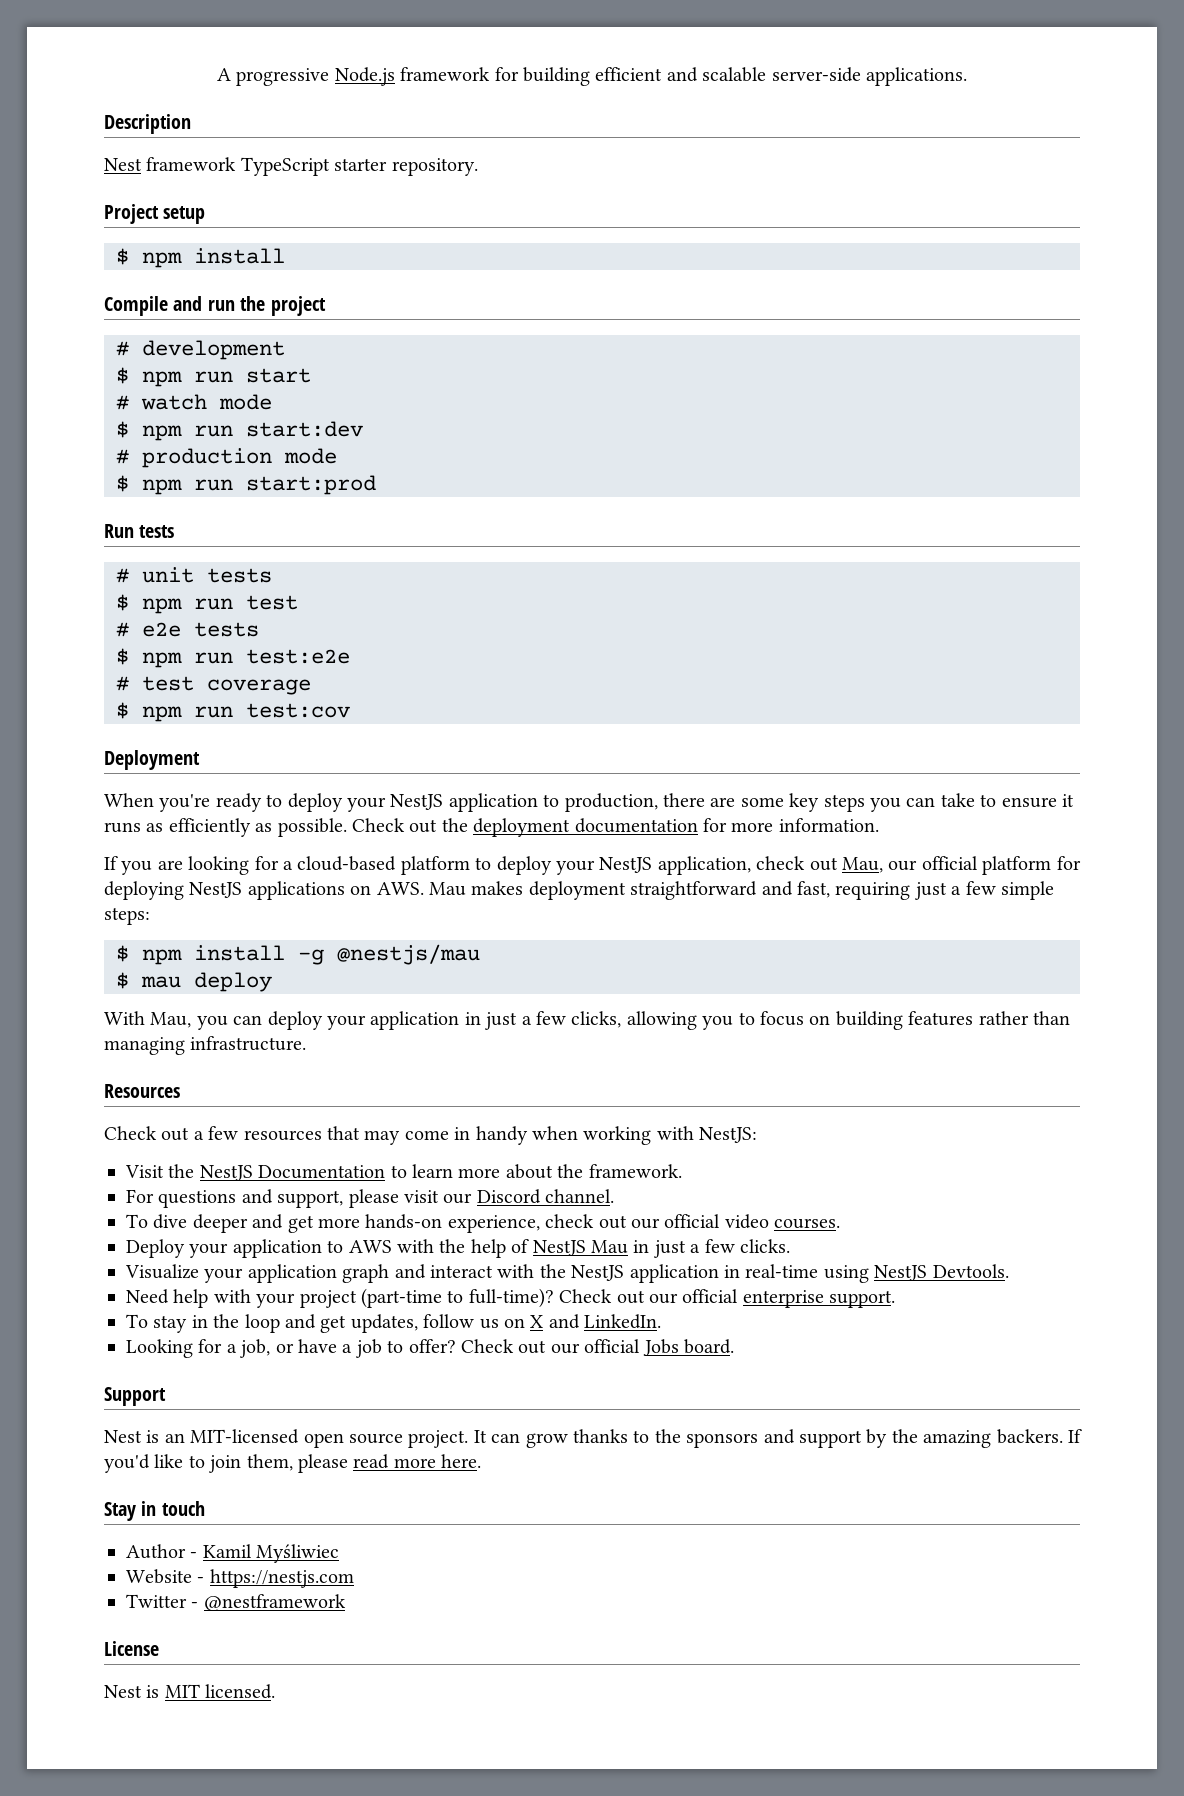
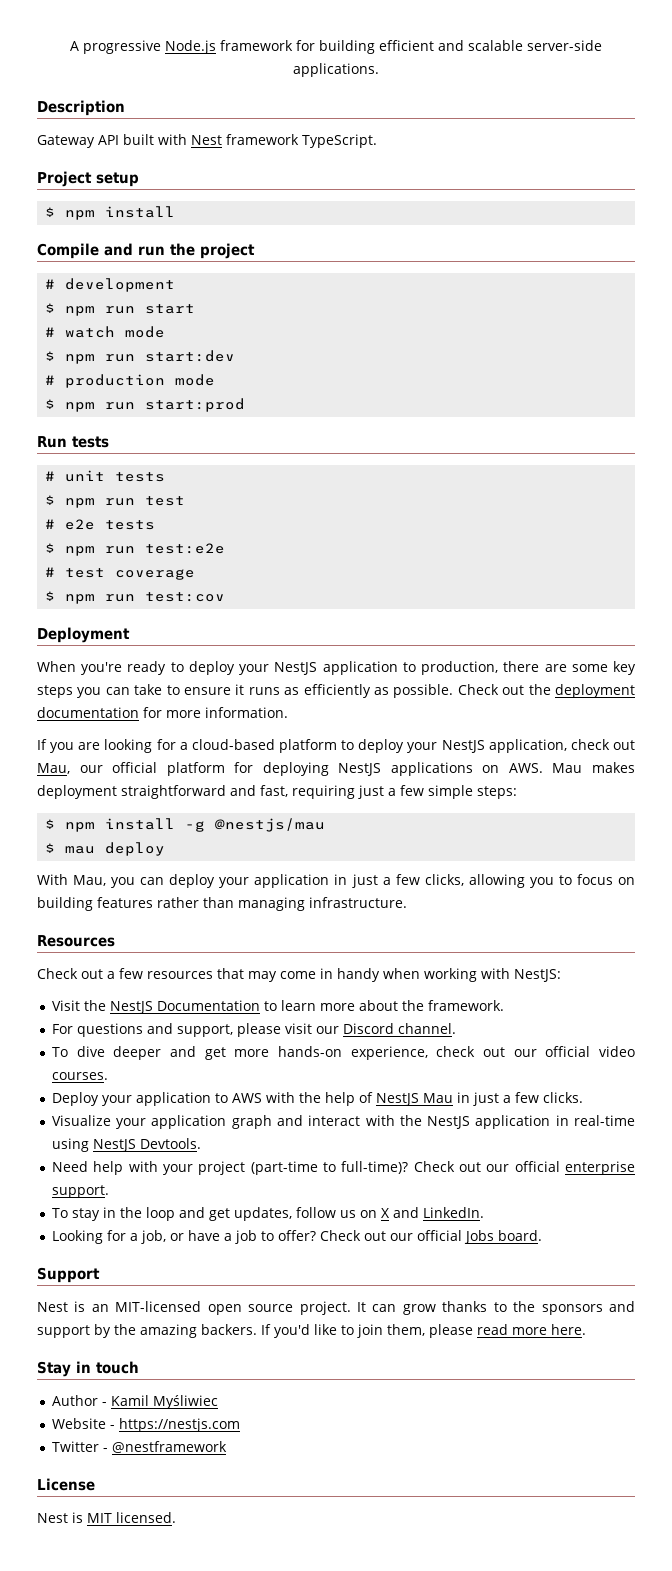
- Nest framework TypeScript starter repository.
+ Gateway API built with Nest framework TypeScript.

